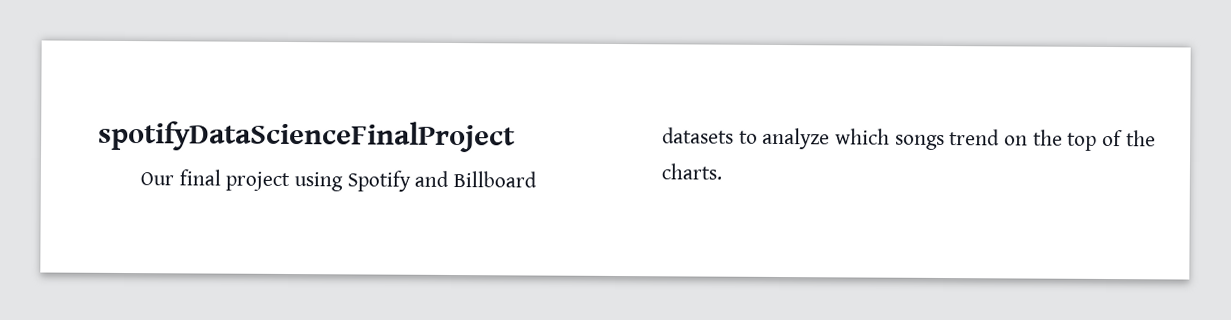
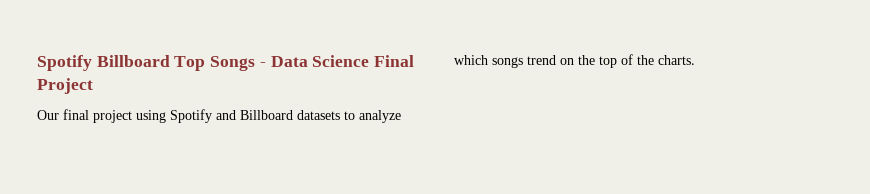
- spotifyDataScienceFinalProject
+ Spotify Billboard Top Songs - Data Science Final Project

